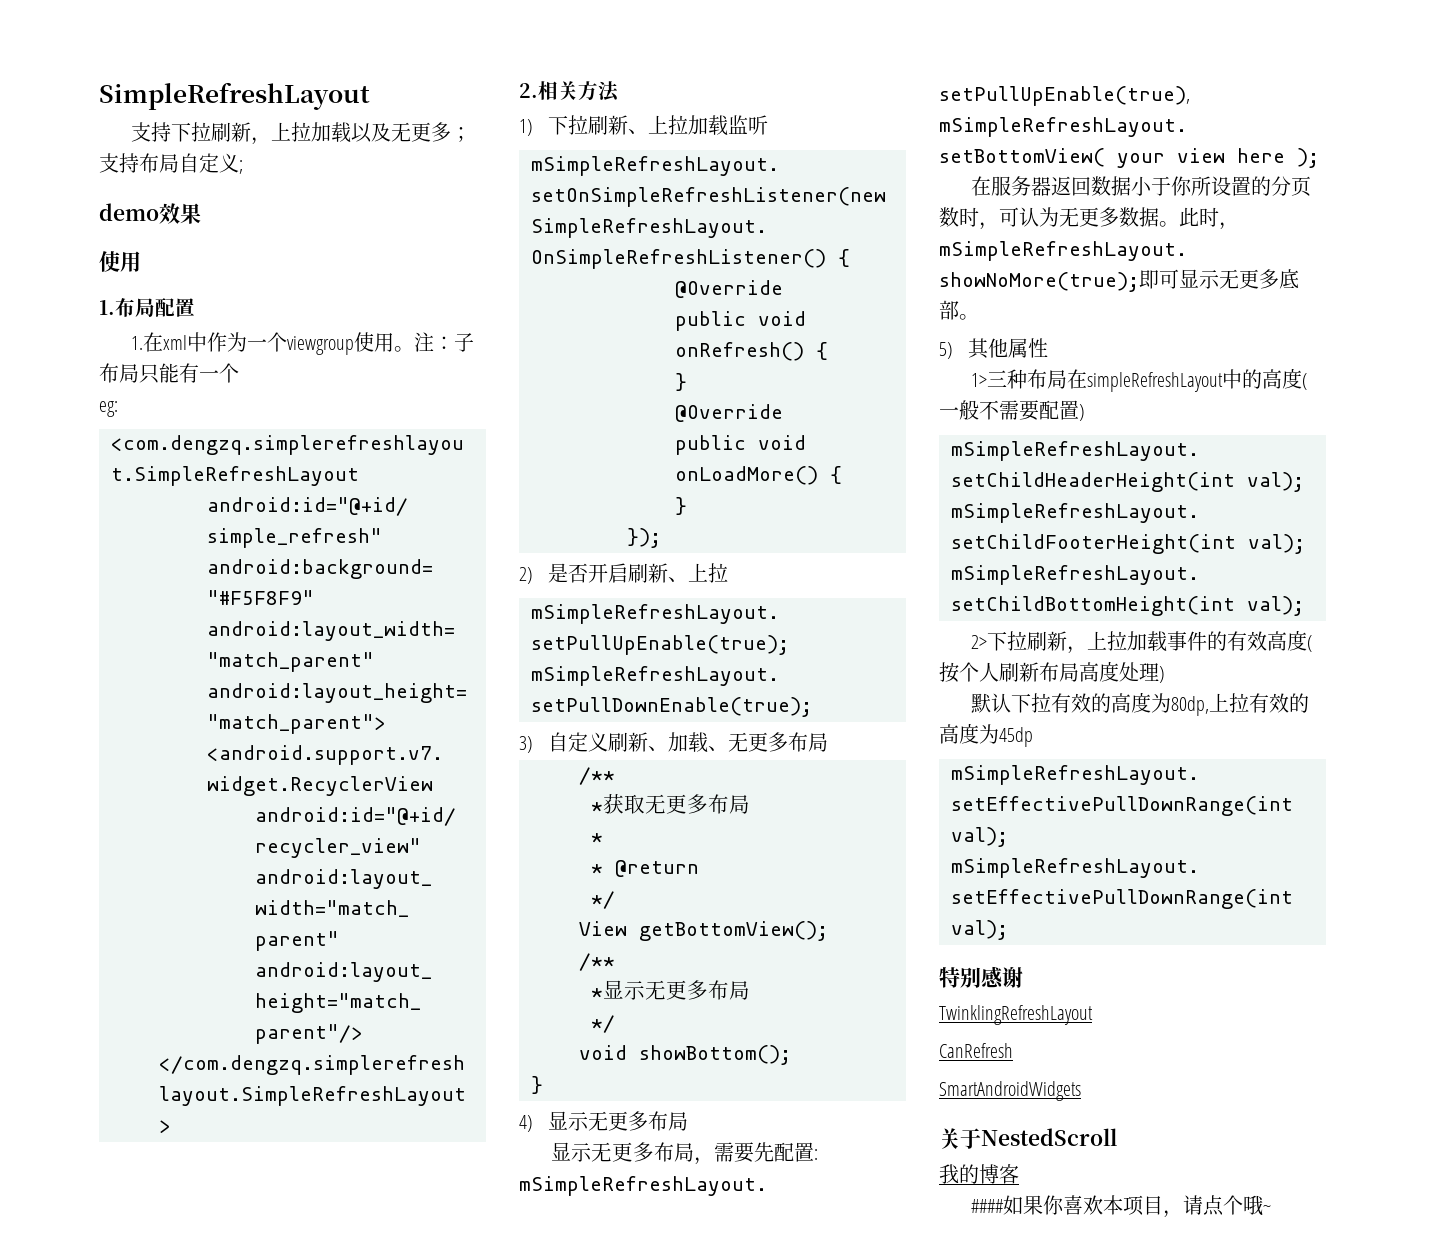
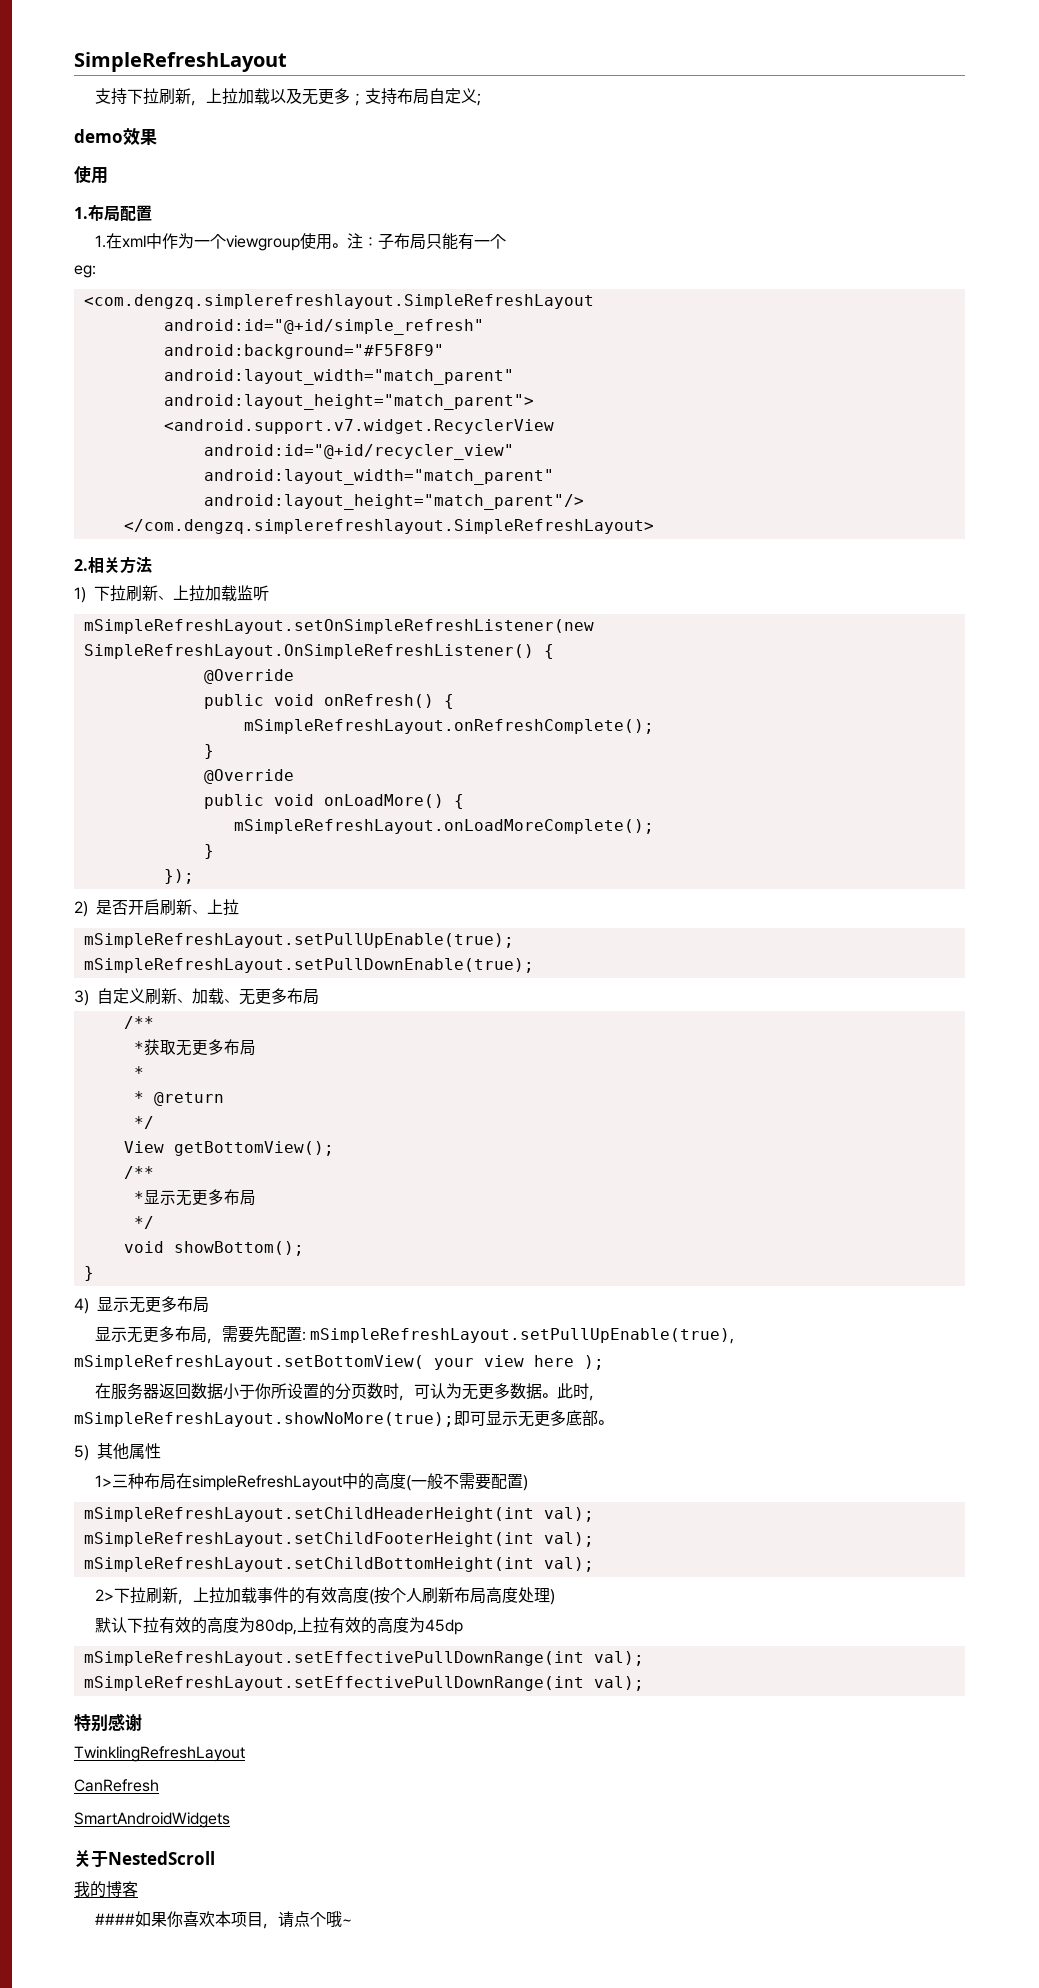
+ mSimpleRefreshLayout.onRefreshComplete();
+ mSimpleRefreshLayout.onLoadMoreComplete();

